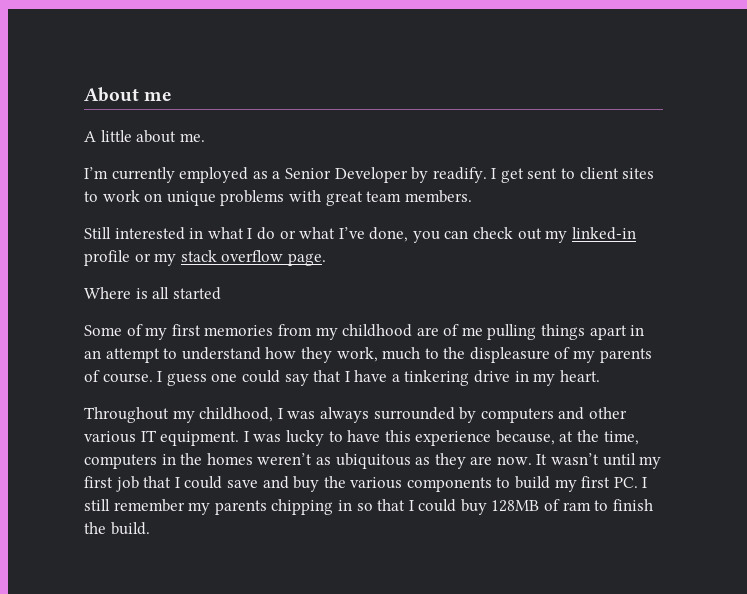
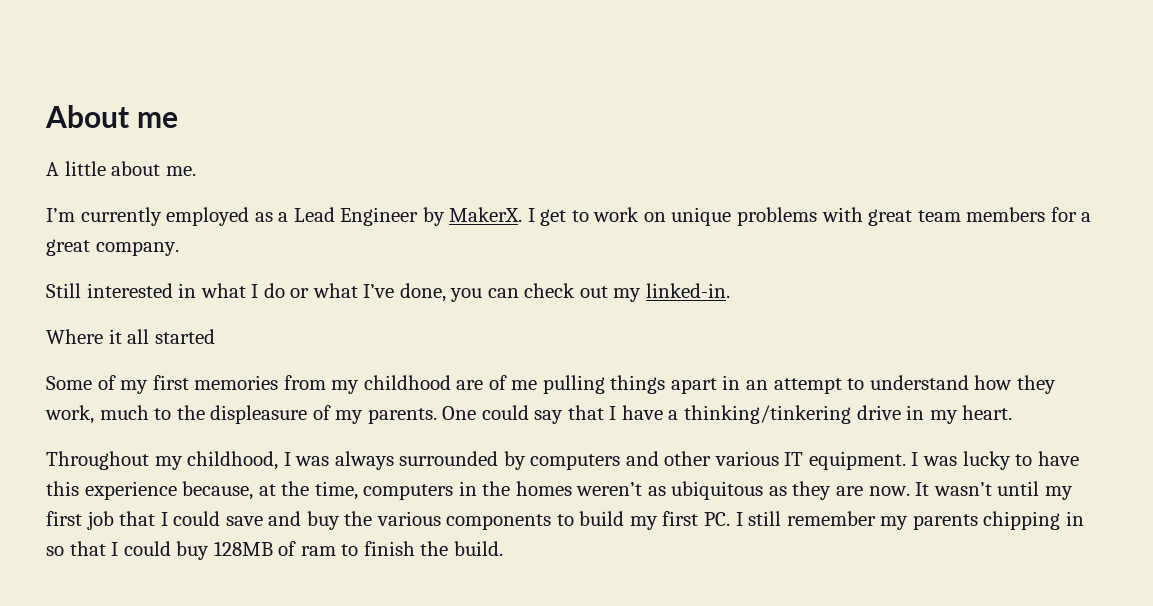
- I’m currently employed as a Senior Developer by readify. I get sent to client sites to work on unique problems with great team members.
+ I’m currently employed as a Lead Engineer by MakerX. I get to work on unique problems with great team members for a great company.
- Still interested in what I do or what I’ve done, you can check out my linked-in profile or my stack overflow page.
+ Still interested in what I do or what I’ve done, you can check out my linked-in.
- Where is all started
+ Where it all started
- Some of my first memories from my childhood are of me pulling things apart in an attempt to understand how they work, much to the displeasure of my parents of course. I guess one could say that I have a tinkering drive in my heart.
+ Some of my first memories from my childhood are of me pulling things apart in an attempt to understand how they work, much to the displeasure of my parents. One could say that I have a thinking/tinkering drive in my heart.

